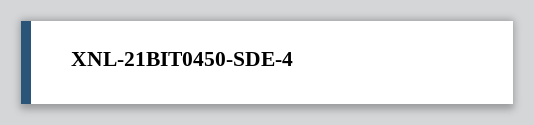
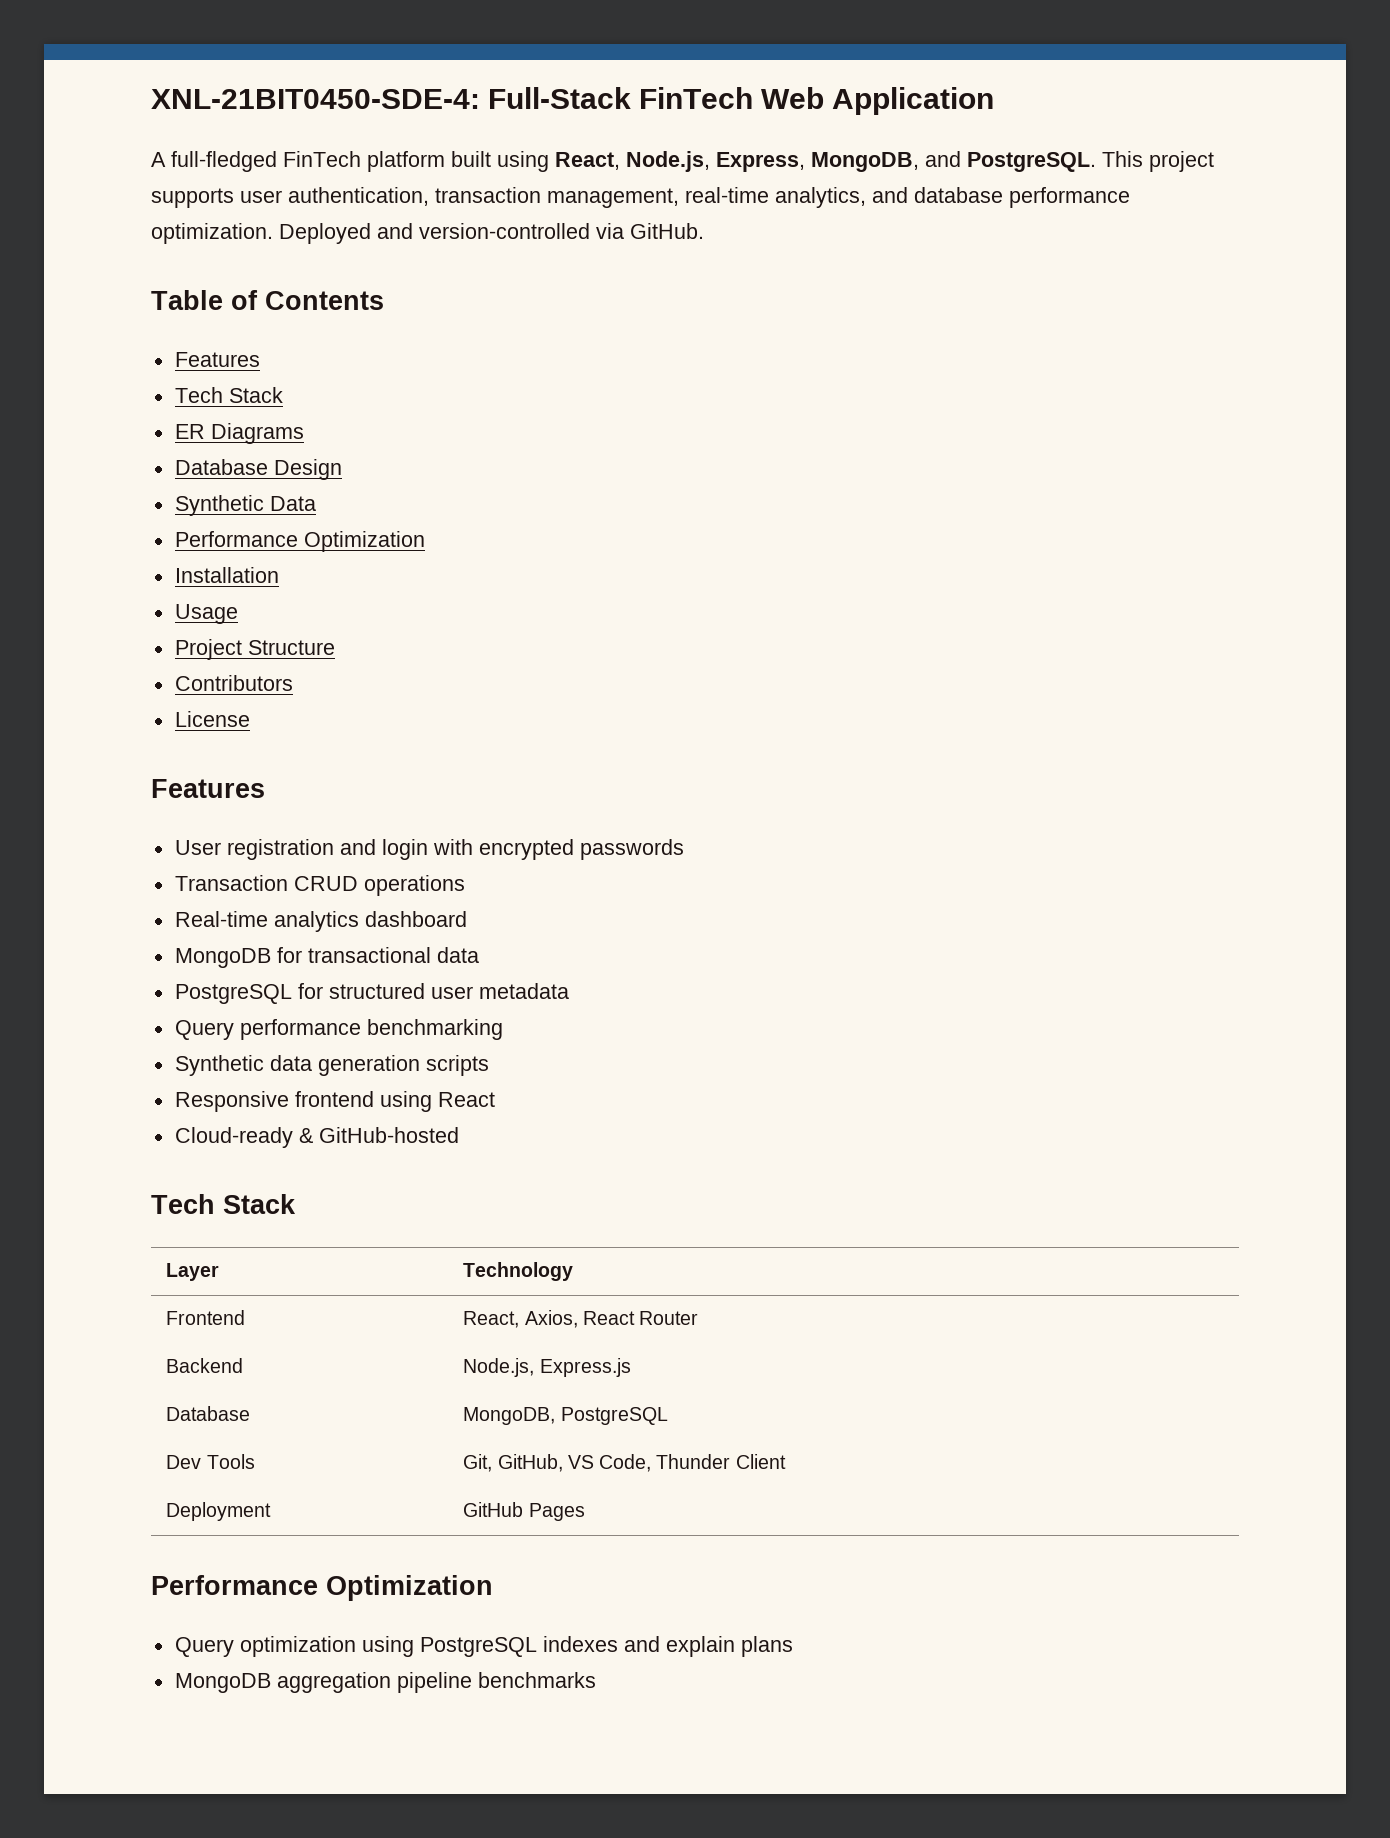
- XNL-21BIT0450-SDE-4
+ XNL-21BIT0450-SDE-4: Full-Stack FinTech Web Application
+ A full-fledged FinTech platform built using React, Node.js, Express, MongoDB, and PostgreSQL. This project supports user authentication, transaction management, real-time analytics, and database performance optimization. Deployed and version-controlled via GitHub.
+ Table of Contents
+ Features
+ Tech Stack
+ ER Diagrams
+ Database Design
+ Synthetic Data
+ Performance Optimization
+ Installation
+ Usage
+ Project Structure
+ Contributors
+ License
+ Features
+ User registration and login with encrypted passwords
+ Transaction CRUD operations
+ Real-time analytics dashboard
+ MongoDB for transactional data
+ PostgreSQL for structured user metadata
+ Query performance benchmarking
+ Synthetic data generation scripts
+ Responsive frontend using React
+ Cloud-ready & GitHub-hosted
+ Tech Stack
+ Layer | Technology
+ Frontend | React, Axios, React Router
+ Backend | Node.js, Express.js
+ Database | MongoDB, PostgreSQL
+ Dev Tools | Git, GitHub, VS Code, Thunder Client
+ Deployment | GitHub Pages
+ Performance Optimization
+ Query optimization using PostgreSQL indexes and explain plans
+ MongoDB aggregation pipeline benchmarks

